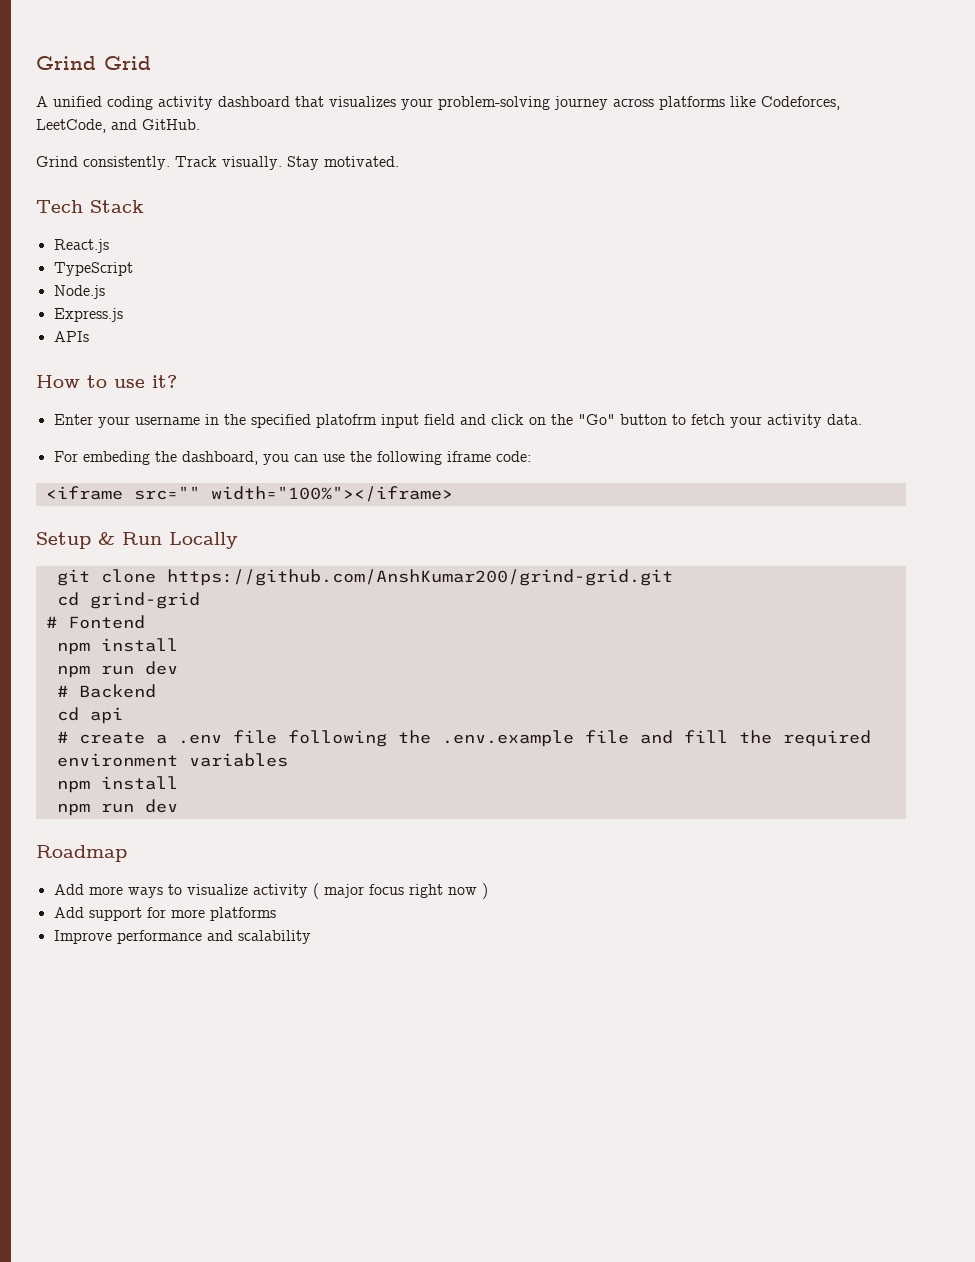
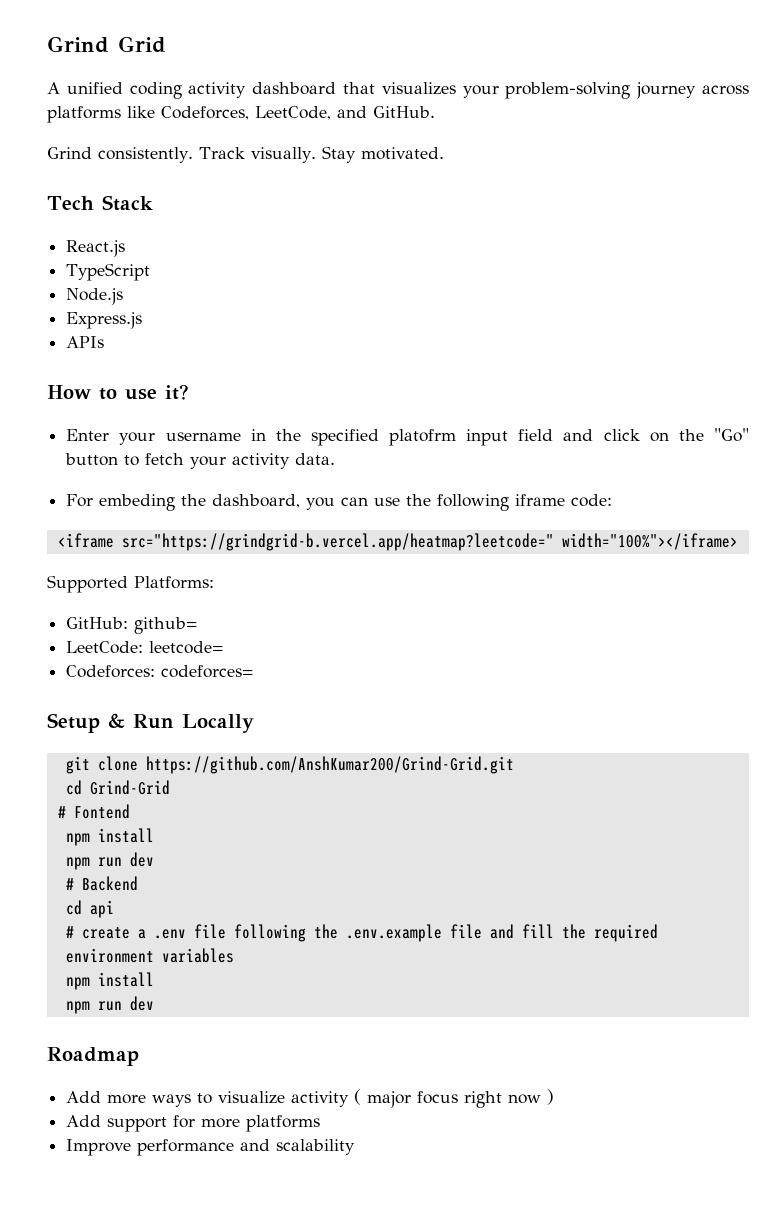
- <iframe src="" width="100%"></iframe>
+ <iframe src="https://grindgrid-b.vercel.app/heatmap?leetcode=" width="100%"></iframe>
+ Supported Platforms:
+ GitHub: github=
+ LeetCode: leetcode=
+ Codeforces: codeforces=
- git clone https://github.com/AnshKumar200/grind-grid.git
- cd grind-grid
+ git clone https://github.com/AnshKumar200/Grind-Grid.git
+ cd Grind-Grid

